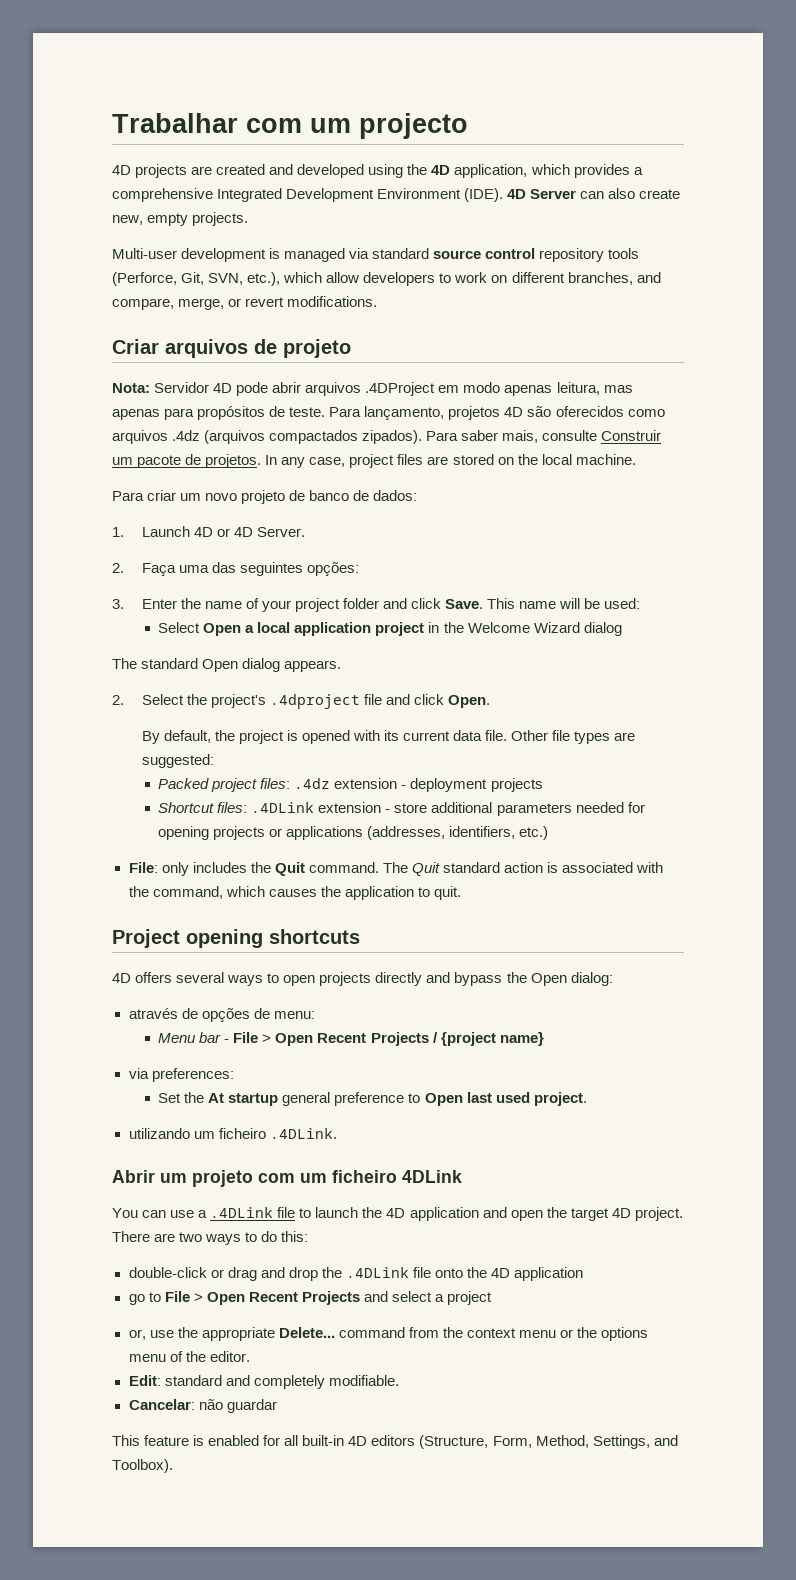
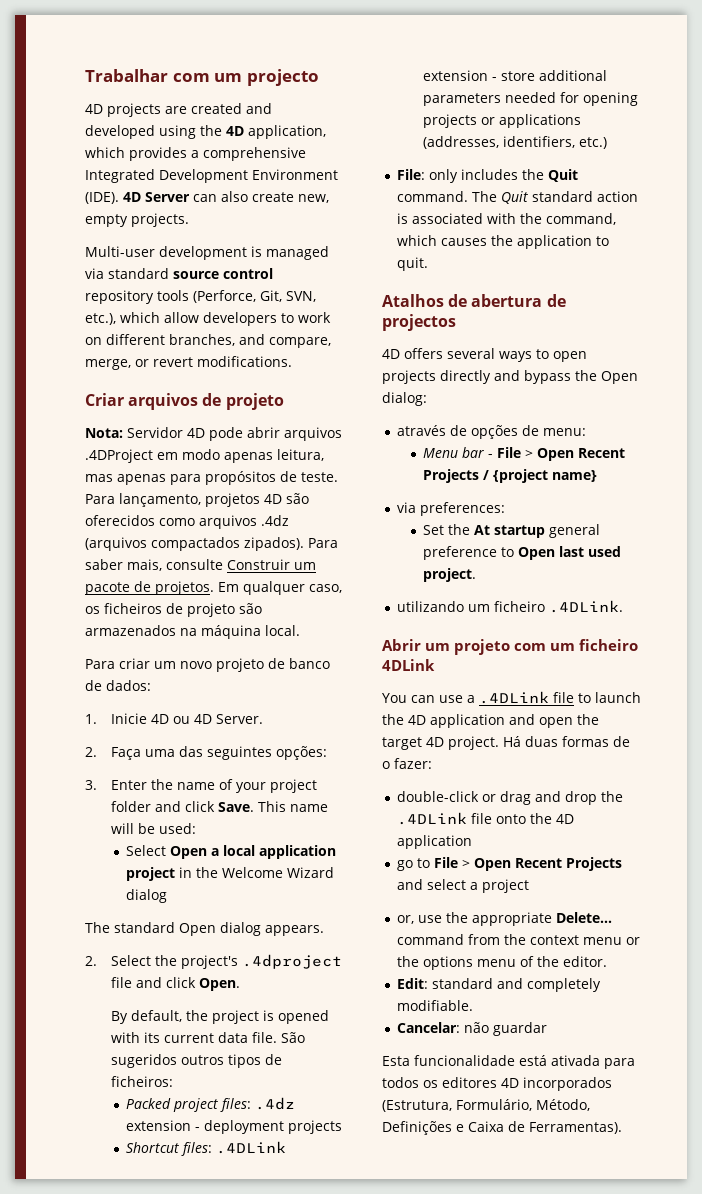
- In any case, project files are stored on the local machine.
+ Em qualquer caso, os ficheiros de projeto são armazenados na máquina local.
- 1. Launch 4D or 4D Server.
+ 1. Inicie 4D ou 4D Server.
- Other file types are suggested:
+ São sugeridos outros tipos de ficheiros:
- Project opening shortcuts
+ Atalhos de abertura de projectos
- There are two ways to do this:
+ Há duas formas de o fazer:
- This feature is enabled for all built-in 4D editors (Structure, Form, Method, Settings, and Toolbox).
+ Esta funcionalidade está ativada para todos os editores 4D incorporados (Estrutura, Formulário, Método, Definições e Caixa de Ferramentas).

